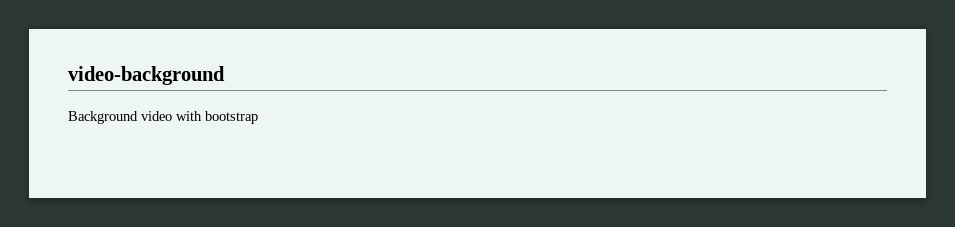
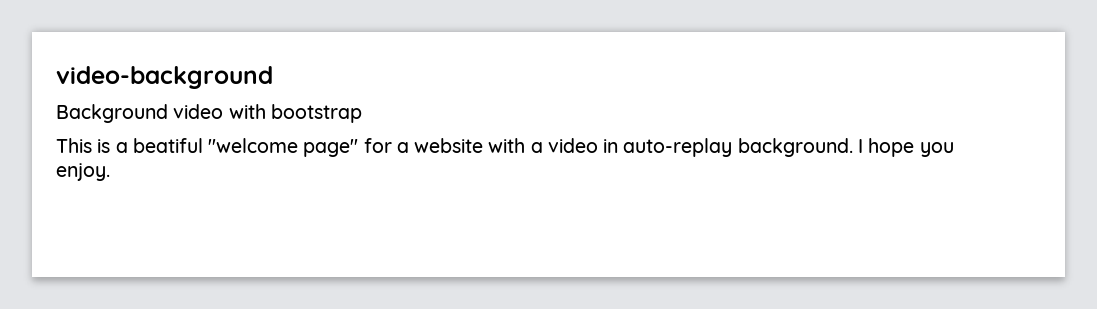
+ This is a beatiful "welcome page" for a website with a video in auto-replay background. I hope you enjoy.

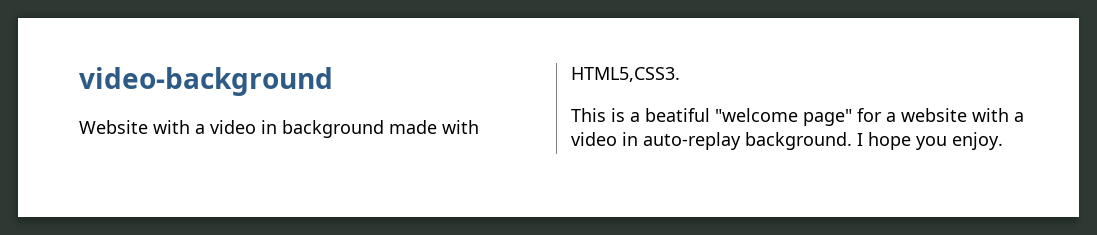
- Background video with bootstrap
+ Website with a video in background made with HTML5,CSS3.

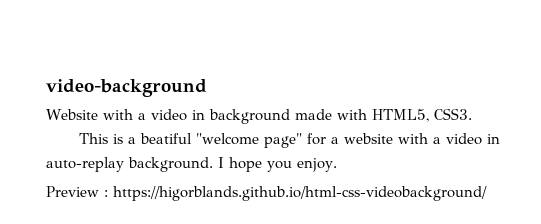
- Website with a video in background made with HTML5,CSS3.
+ Website with a video in background made with HTML5, CSS3.
+ Preview : https://higorblands.github.io/html-css-videobackground/

